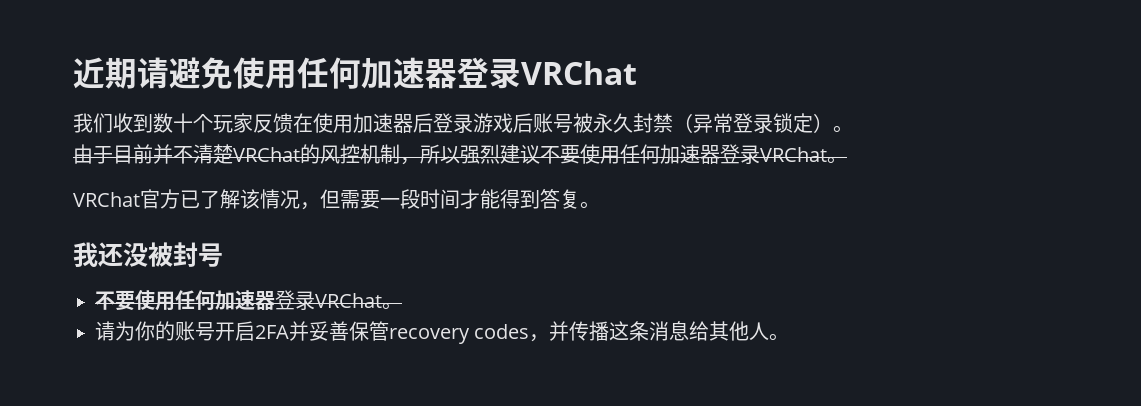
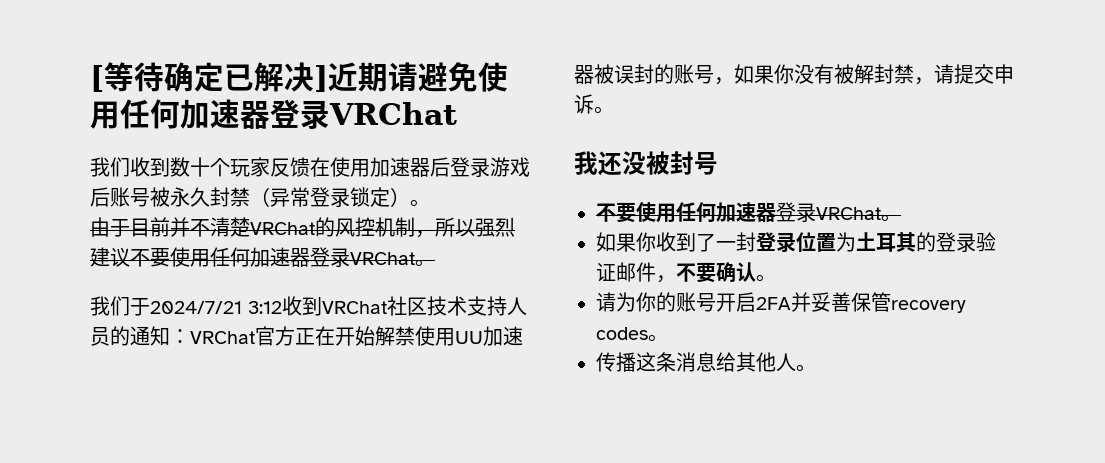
- 近期请避免使用任何加速器登录VRChat
+ [等待确定已解决]近期请避免使用任何加速器登录VRChat
- VRChat官方已了解该情况，但需要一段时间才能得到答复。
+ 我们于2024/7/21 3:12收到VRChat社区技术支持人员的通知：VRChat官方正在开始解禁使用UU加速器被误封的账号，如果你没有被解封禁，请提交申诉。
+ 如果你收到了一封登录位置为土耳其的登录验证邮件，不要确认。
- 请为你的账号开启2FA并妥善保管recovery codes，并传播这条消息给其他人。
+ 请为你的账号开启2FA并妥善保管recovery codes。
+ 传播这条消息给其他人。

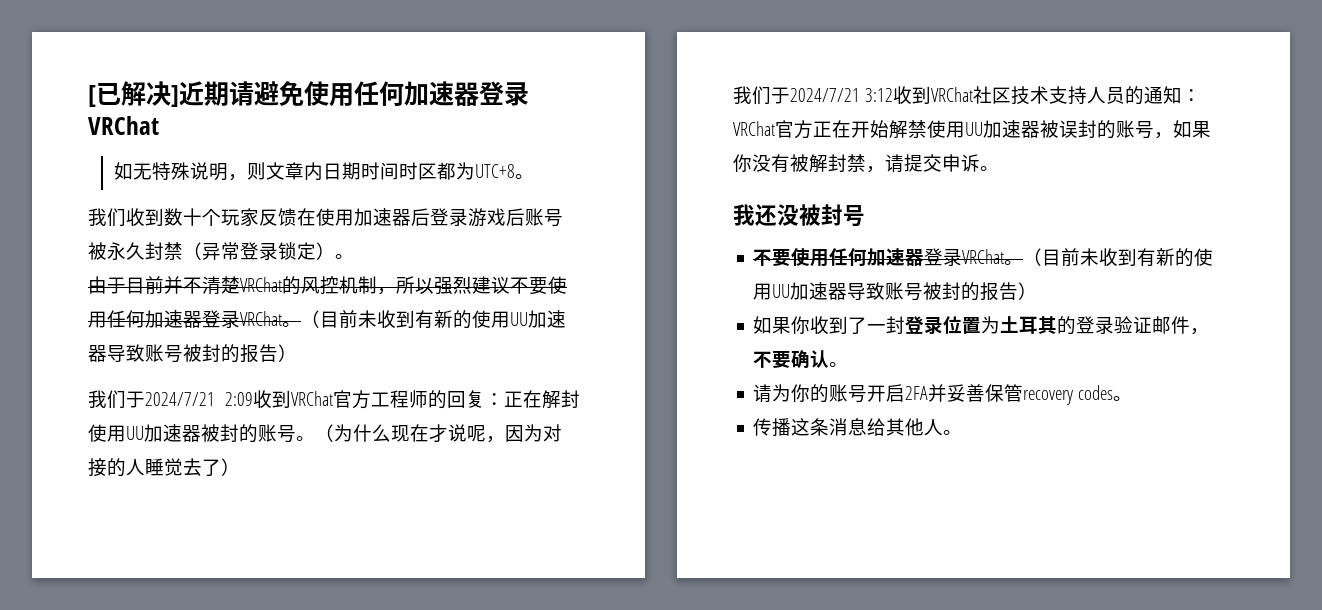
- [等待确定已解决]近期请避免使用任何加速器登录VRChat
+ [已解决]近期请避免使用任何加速器登录VRChat
+ 如无特殊说明，则文章内日期时间时区都为UTC+8。
- 由于目前并不清楚VRChat的风控机制，所以强烈建议不要使用任何加速器登录VRChat。
+ 由于目前并不清楚VRChat的风控机制，所以强烈建议不要使用任何加速器登录VRChat。（目前未收到有新的使用UU加速器导致账号被封的报告）
+ 我们于2024/7/21 2:09收到VRChat官方工程师的回复：正在解封使用UU加速器被封的账号。（为什么现在才说呢，因为对接的人睡觉去了）
  我还没被封号
- 不要使用任何加速器登录VRChat。
+ 不要使用任何加速器登录VRChat。（目前未收到有新的使用UU加速器导致账号被封的报告）

